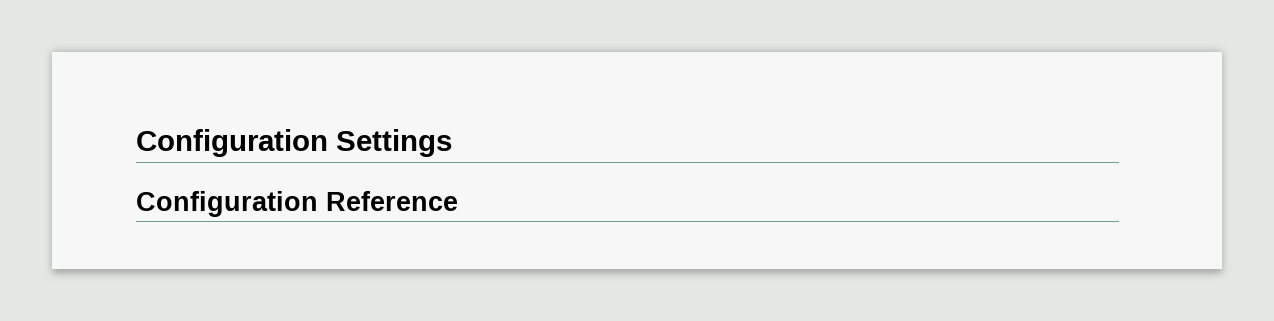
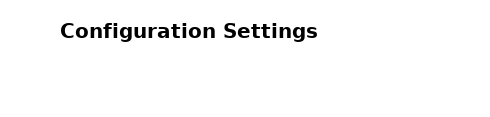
- Configuration Reference

